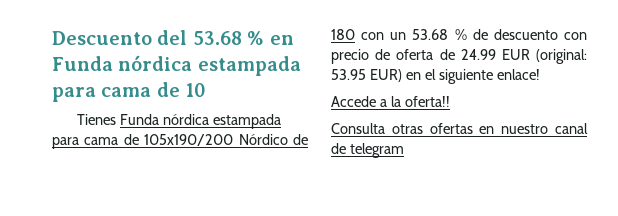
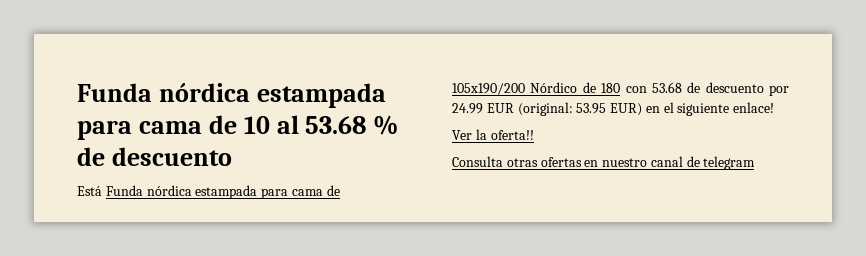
- Descuento del 53.68 % en Funda nórdica estampada para cama de 10
- Tienes Funda nórdica estampada para cama de 105x190/200 Nórdico de 180 con un 53.68 % de descuento con precio de oferta de 24.99 EUR (original: 53.95 EUR) en el siguiente enlace!
+ Funda nórdica estampada para cama de 10 al 53.68 % de descuento
+ Está Funda nórdica estampada para cama de 105x190/200 Nórdico de 180 con 53.68 de descuento por 24.99 EUR (original: 53.95 EUR) en el siguiente enlace!
- Accede a la oferta!!
+ Ver la oferta!!

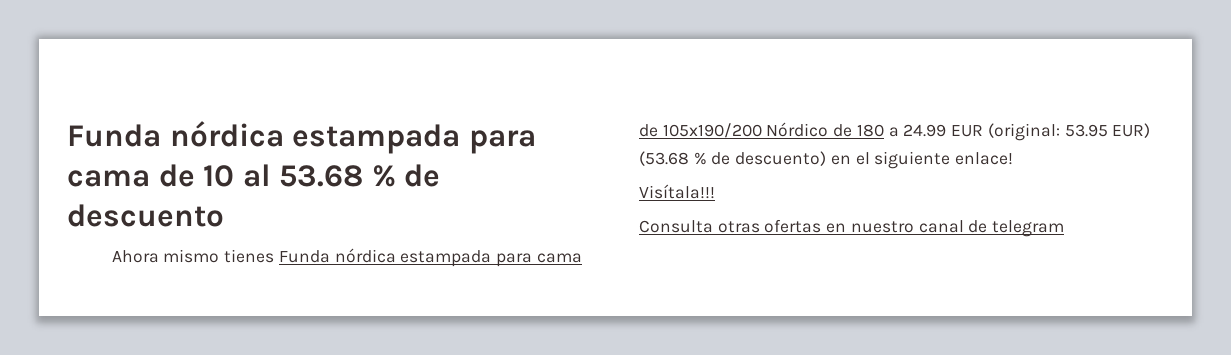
- Está Funda nórdica estampada para cama de 105x190/200 Nórdico de 180 con 53.68 de descuento por 24.99 EUR (original: 53.95 EUR) en el siguiente enlace!
+ Ahora mismo tienes Funda nórdica estampada para cama de 105x190/200 Nórdico de 180 a 24.99 EUR (original: 53.95 EUR) (53.68 % de descuento) en el siguiente enlace!
- Ver la oferta!!
+ Visítala!!!

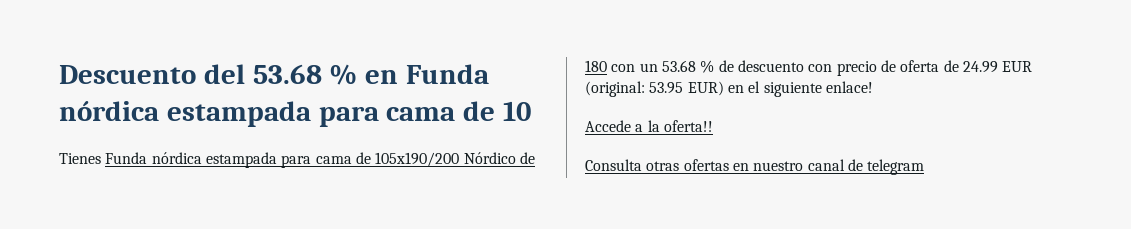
- Funda nórdica estampada para cama de 10 al 53.68 % de descuento
- Ahora mismo tienes Funda nórdica estampada para cama de 105x190/200 Nórdico de 180 a 24.99 EUR (original: 53.95 EUR) (53.68 % de descuento) en el siguiente enlace!
+ Descuento del 53.68 % en Funda nórdica estampada para cama de 10
+ Tienes Funda nórdica estampada para cama de 105x190/200 Nórdico de 180 con un 53.68 % de descuento con precio de oferta de 24.99 EUR (original: 53.95 EUR) en el siguiente enlace!
- Visítala!!!
+ Accede a la oferta!!

